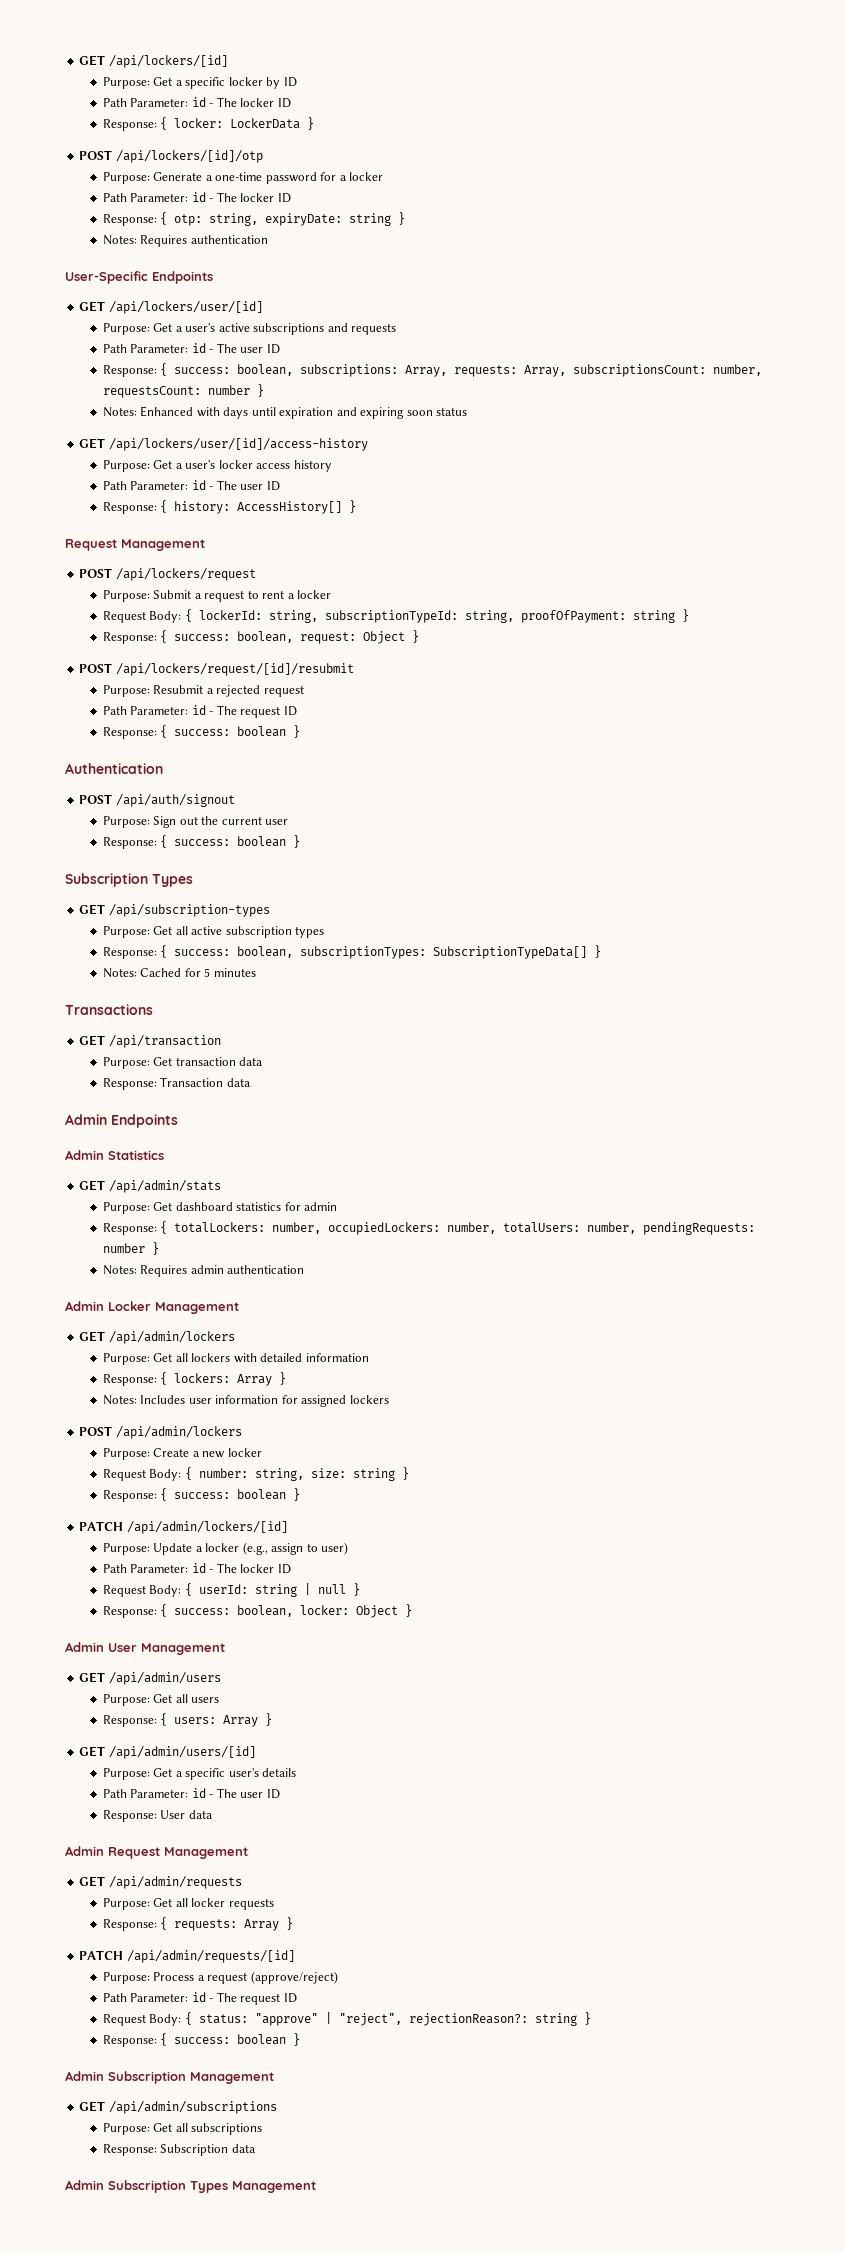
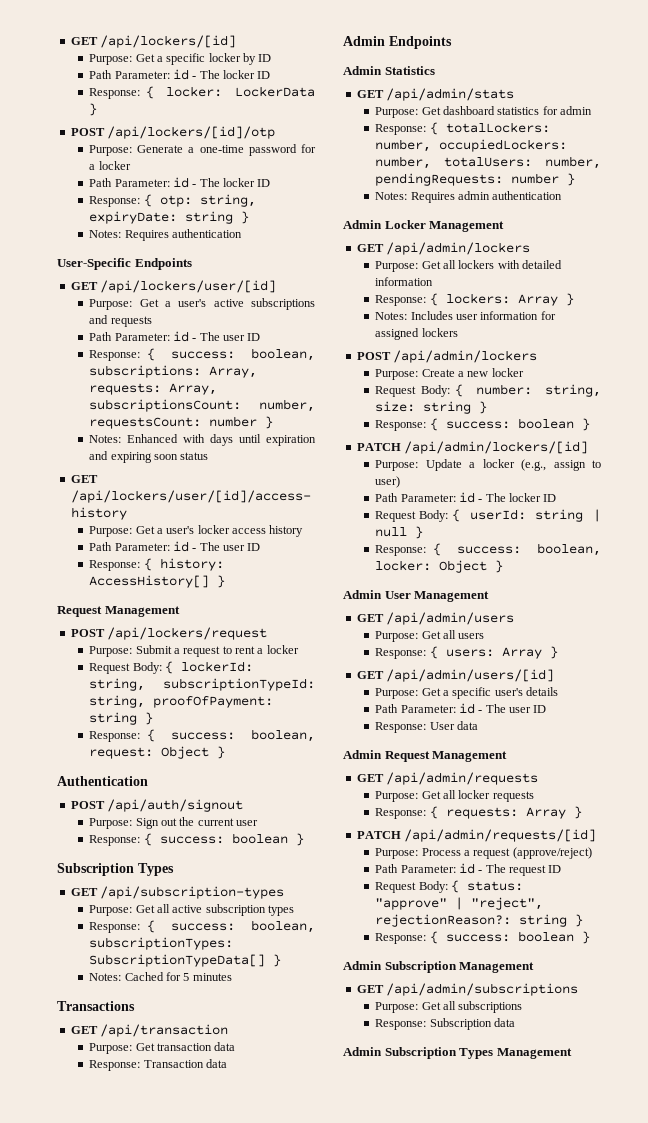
- POST /api/lockers/request/[id]/resubmit
- Purpose: Resubmit a rejected request
- Path Parameter: id - The request ID
- Response: { success: boolean }

